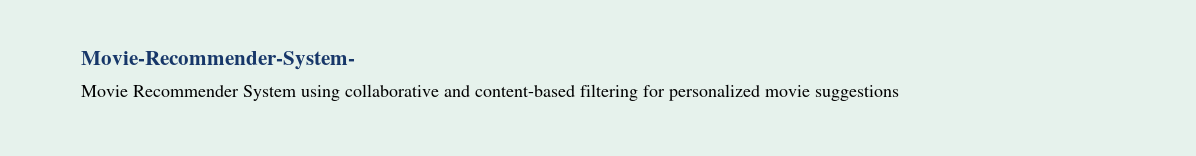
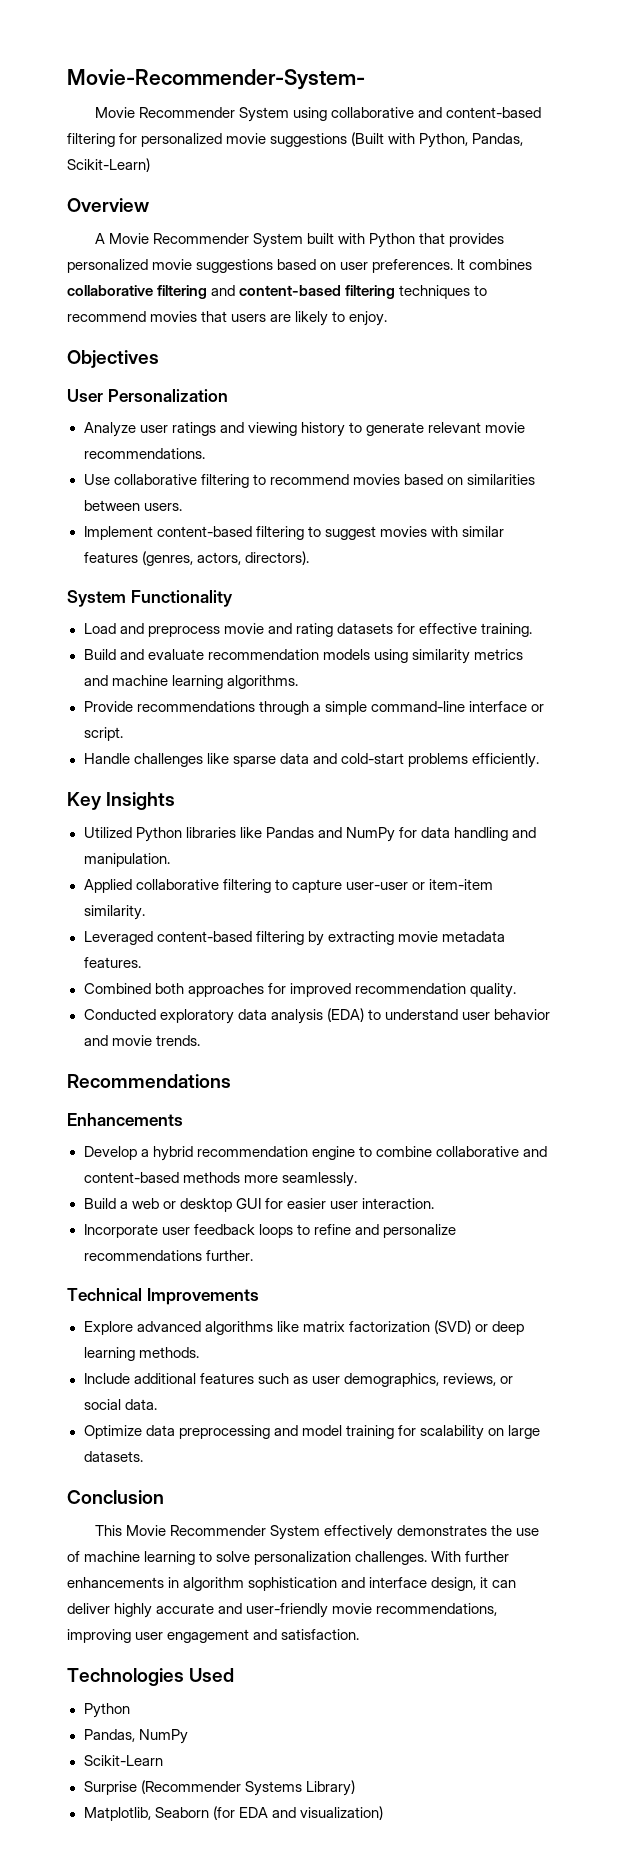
- Movie Recommender System using collaborative and content-based filtering for personalized movie suggestions
+ Movie Recommender System using collaborative and content-based filtering for personalized movie suggestions (Built with Python, Pandas, Scikit-Learn)
+ Overview
+ A Movie Recommender System built with Python that provides personalized movie suggestions based on user preferences. It combines collaborative filtering and content-based filtering techniques to recommend movies that users are likely to enjoy.
+ Objectives
+ User Personalization
+ Analyze user ratings and viewing history to generate relevant movie recommendations.
+ Use collaborative filtering to recommend movies based on similarities between users.
+ Implement content-based filtering to suggest movies with similar features (genres, actors, directors).
+ System Functionality
+ Load and preprocess movie and rating datasets for effective training.
+ Build and evaluate recommendation models using similarity metrics and machine learning algorithms.
+ Provide recommendations through a simple command-line interface or script.
+ Handle challenges like sparse data and cold-start problems efficiently.
+ Key Insights
+ Utilized Python libraries like Pandas and NumPy for data handling and manipulation.
+ Applied collaborative filtering to capture user-user or item-item similarity.
+ Leveraged content-based filtering by extracting movie metadata features.
+ Combined both approaches for improved recommendation quality.
+ Conducted exploratory data analysis (EDA) to understand user behavior and movie trends.
+ Recommendations
+ Enhancements
+ Develop a hybrid recommendation engine to combine collaborative and content-based methods more seamlessly.
+ Build a web or desktop GUI for easier user interaction.
+ Incorporate user feedback loops to refine and personalize recommendations further.
+ Technical Improvements
+ Explore advanced algorithms like matrix factorization (SVD) or deep learning methods.
+ Include additional features such as user demographics, reviews, or social data.
+ Optimize data preprocessing and model training for scalability on large datasets.
+ Conclusion
+ This Movie Recommender System effectively demonstrates the use of machine learning to solve personalization challenges. With further enhancements in algorithm sophistication and interface design, it can deliver highly accurate and user-friendly movie recommendations, improving user engagement and satisfaction.
+ Technologies Used
+ Python
+ Pandas, NumPy
+ Scikit-Learn
+ Surprise (Recommender Systems Library)
+ Matplotlib, Seaborn (for EDA and visualization)

